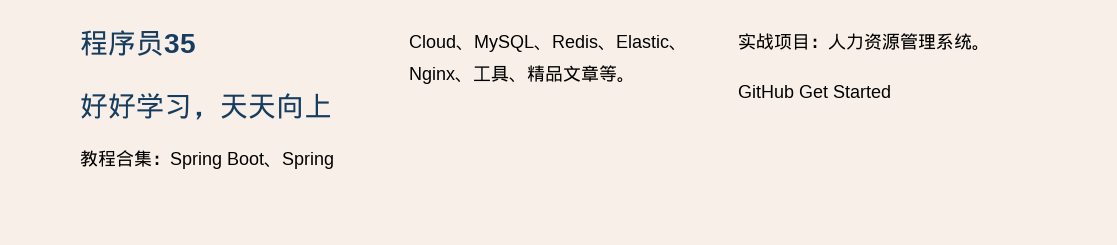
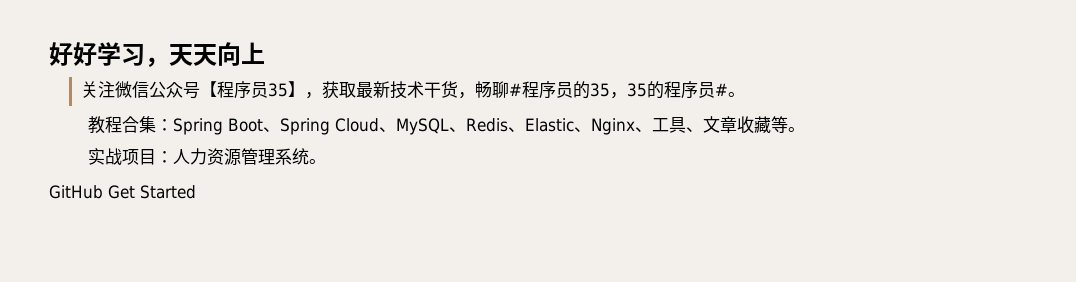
- 程序员35
+ 关注微信公众号【程序员35】，获取最新技术干货，畅聊#程序员的35，35的程序员#。
- 教程合集：Spring Boot、Spring Cloud、MySQL、Redis、Elastic、Nginx、工具、精品文章等。
+ 教程合集：Spring Boot、Spring Cloud、MySQL、Redis、Elastic、Nginx、工具、文章收藏等。

